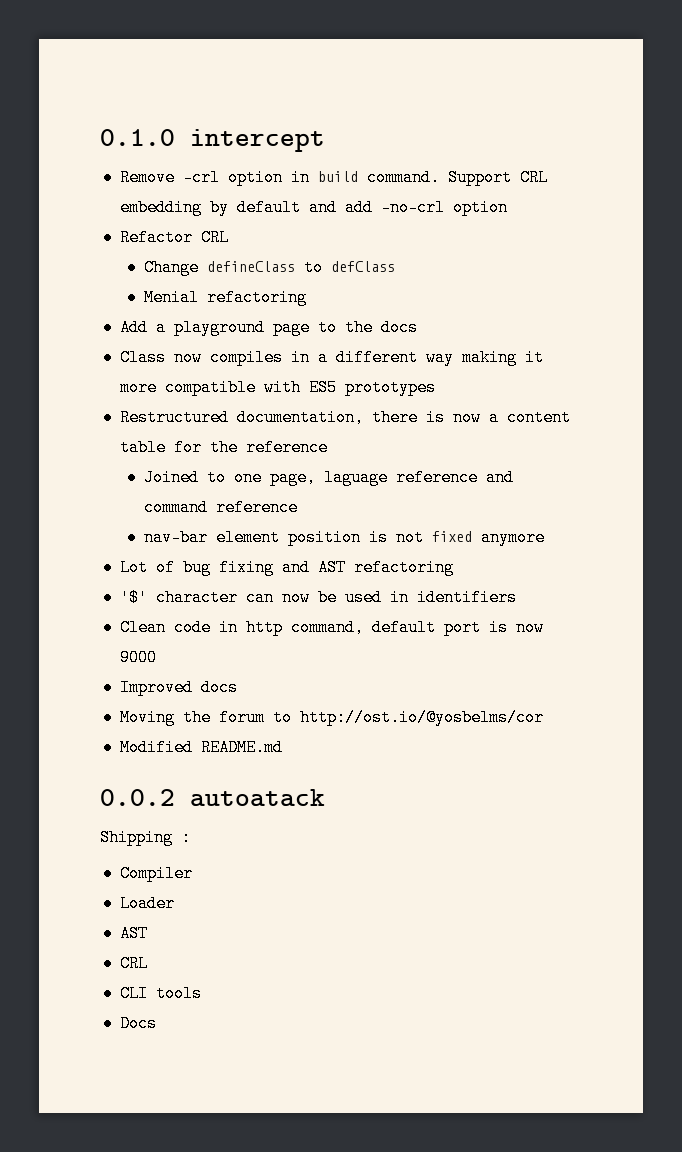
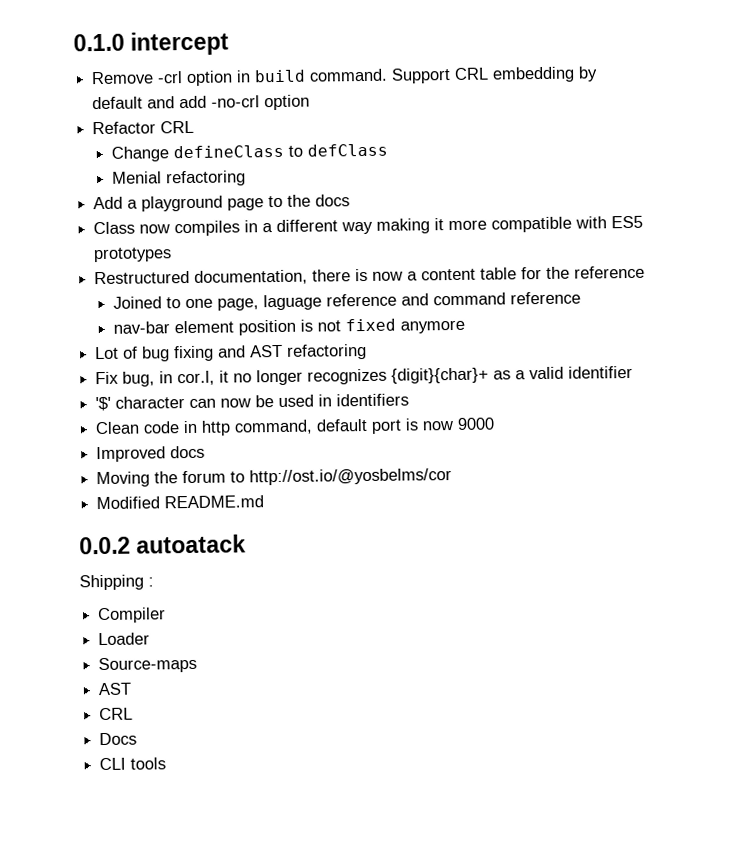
+ Fix bug, in cor.l, it no longer recognizes {digit}{char}+ as a valid identifier
+ Source-maps
+ Docs
- Docs

